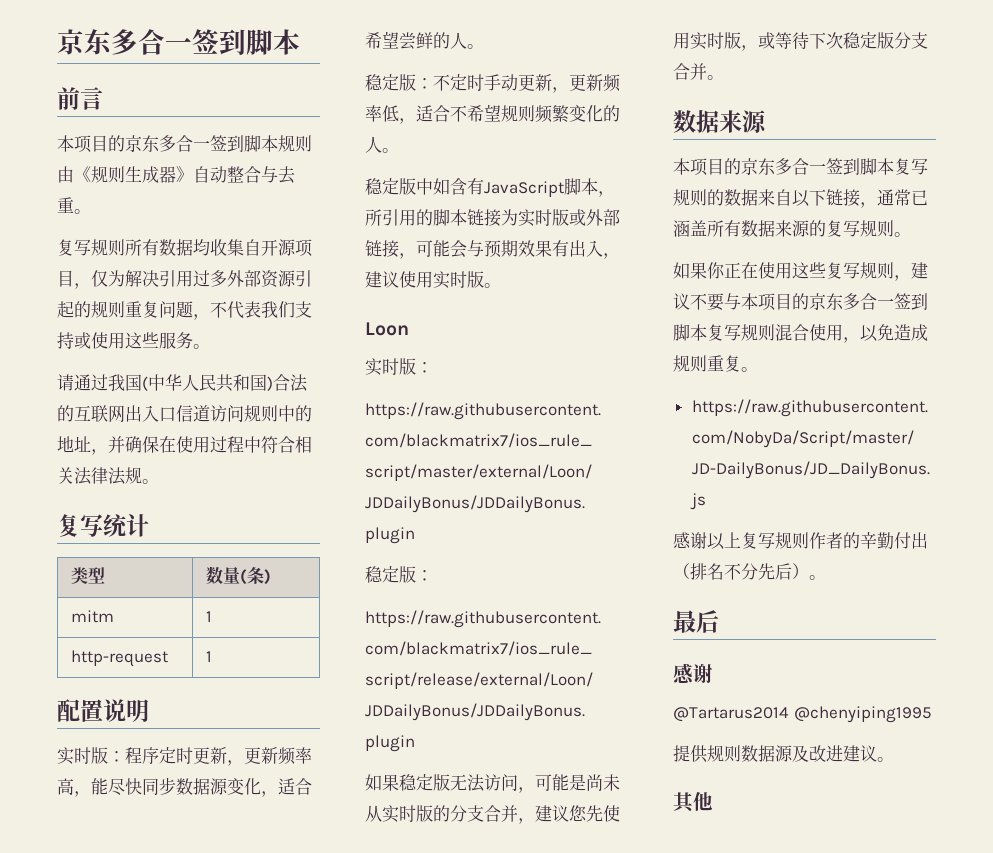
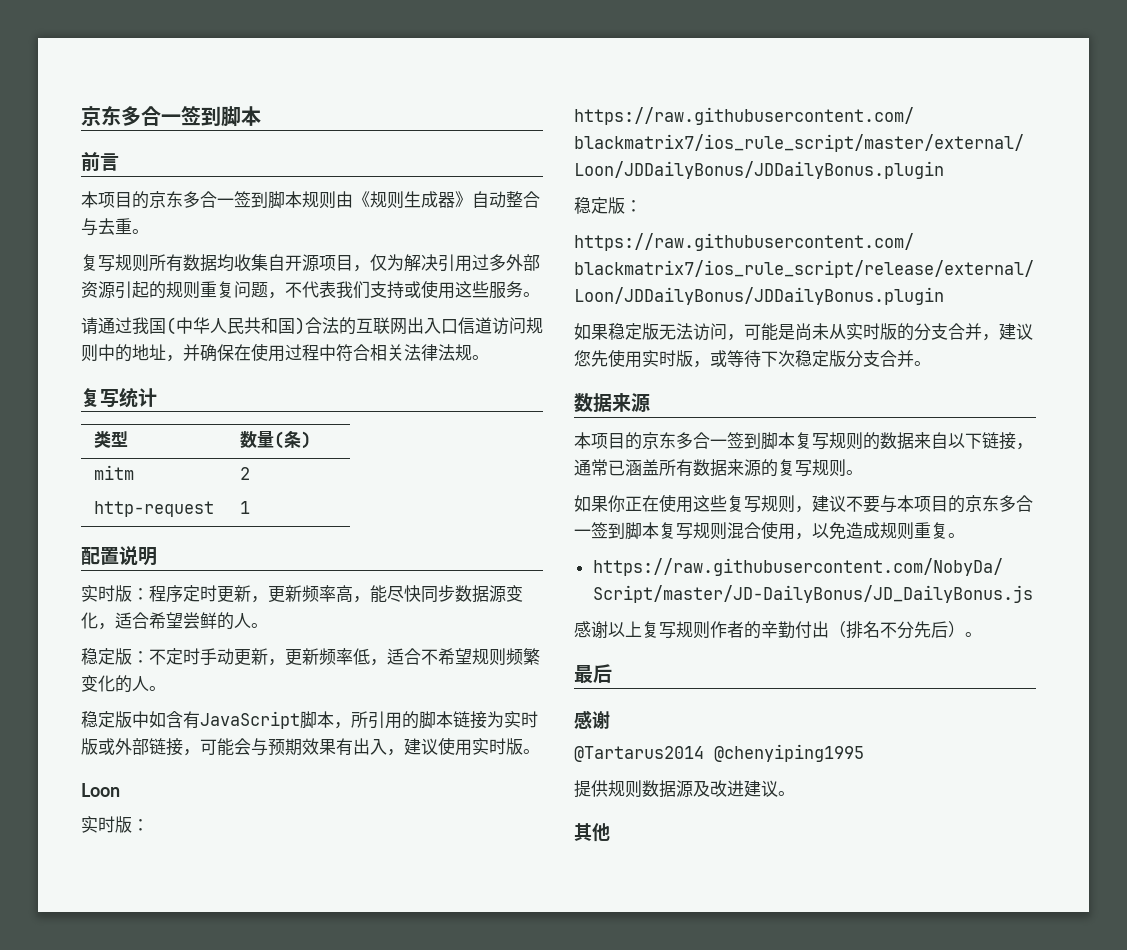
- mitm | 1
+ mitm | 2

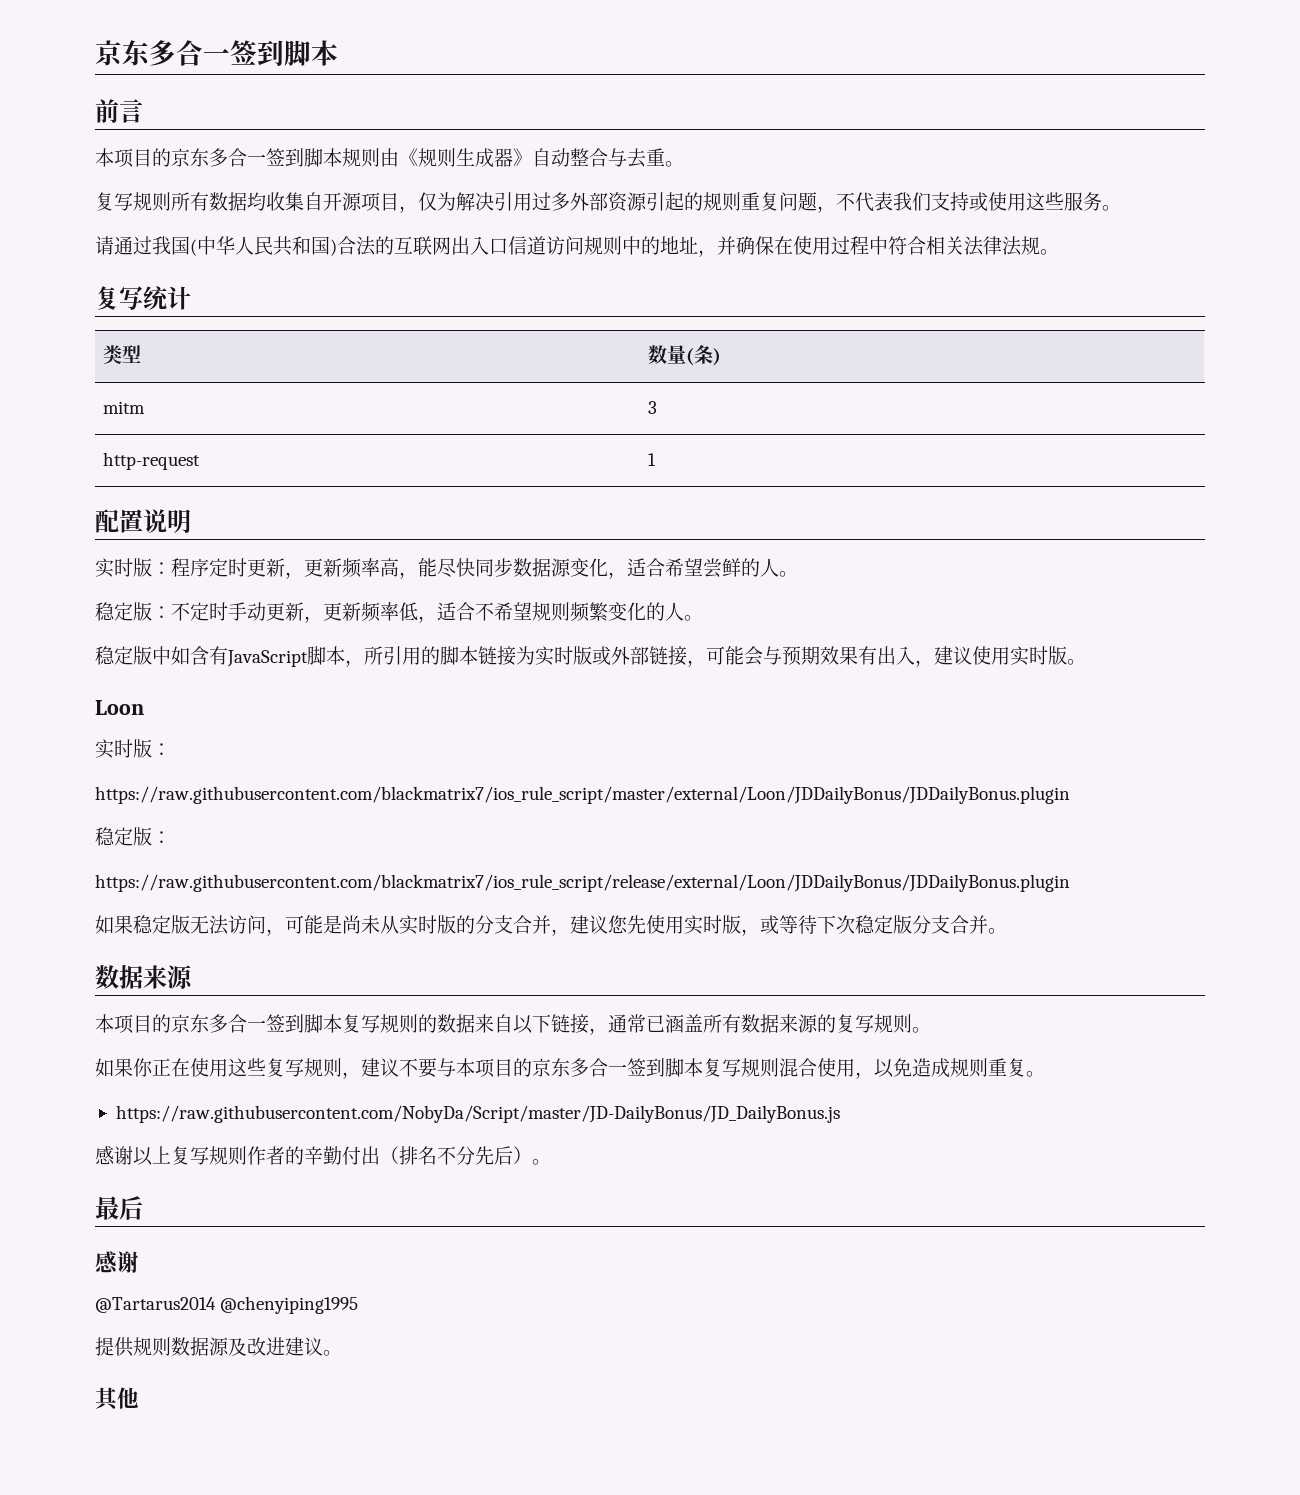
- mitm | 2
+ mitm | 3

